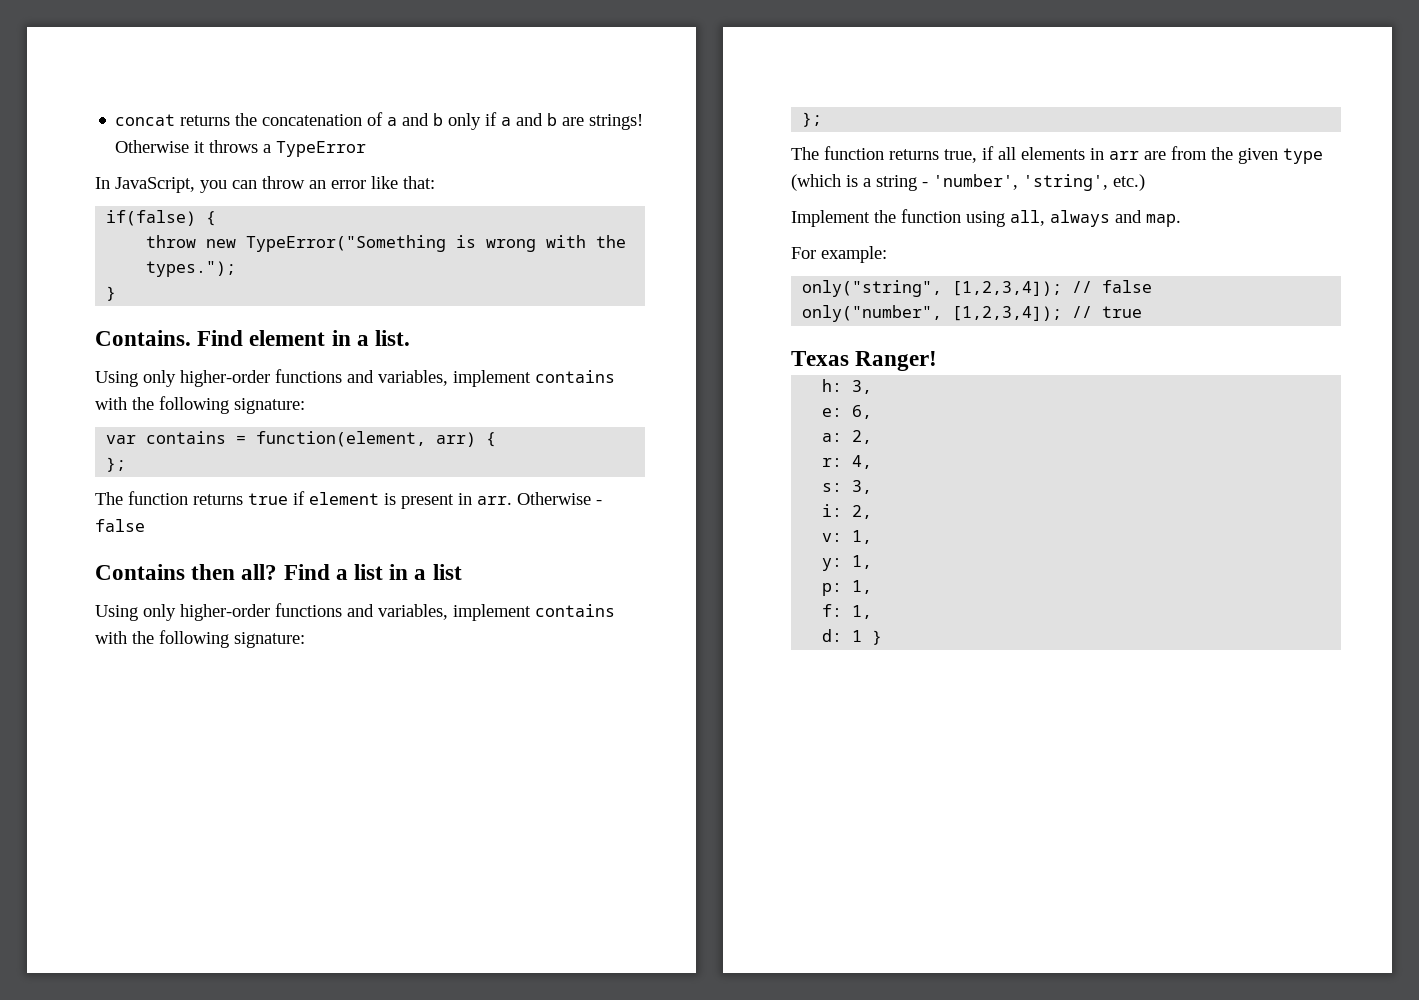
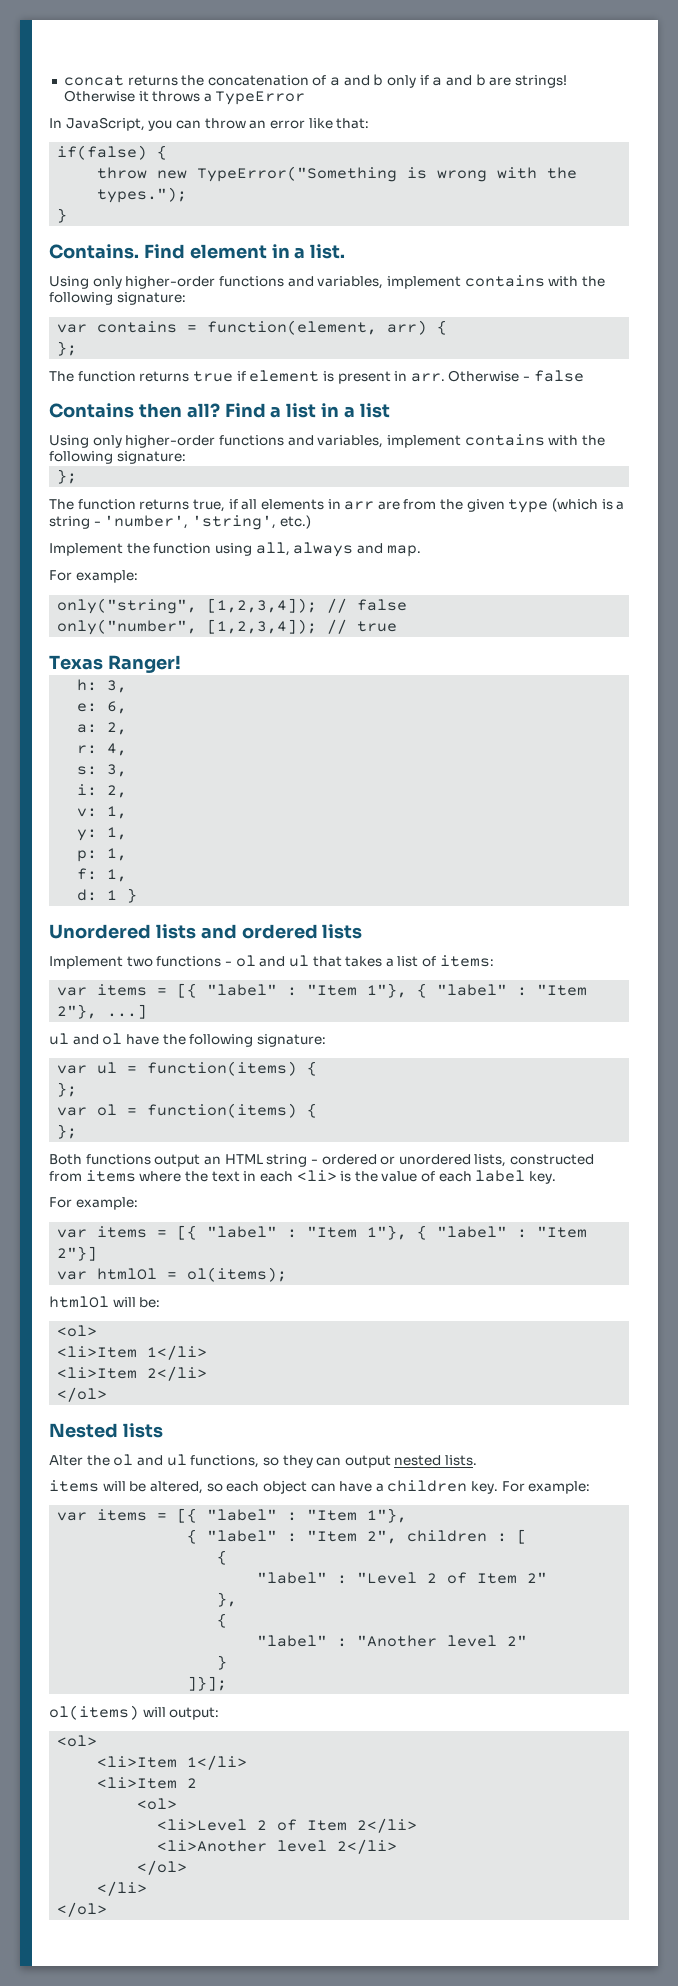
+ Unordered lists and ordered lists
+ Implement two functions - ol and ul that takes a list of items:
+ var items = [{ "label" : "Item 1"}, { "label" : "Item 2"}, ...]
+ ul and ol have the following signature:
+ var ul = function(items) {
+ };
+ var ol = function(items) {
+ };
+ Both functions output an HTML string - ordered or unordered lists, constructed from items where the text in each <li> is the value of each label key.
+ For example:
+ var items = [{ "label" : "Item 1"}, { "label" : "Item 2"}]
+ var htmlOl = ol(items);
+ htmlOl will be:
+ <ol>
+ <li>Item 1</li>
+ <li>Item 2</li>
+ </ol>
+ Nested lists
+ Alter the ol and ul functions, so they can output nested lists.
+ items will be altered, so each object can have a children key. For example:
+ var items = [{ "label" : "Item 1"},
+ { "label" : "Item 2", children : [
+ {
+ "label" : "Level 2 of Item 2"
+ },
+ {
+ "label" : "Another level 2"
+ }
+ ]}];
+ ol(items) will output:
+ <ol>
+ <li>Item 1</li>
+ <li>Item 2
+ <ol>
+ <li>Level 2 of Item 2</li>
+ <li>Another level 2</li>
+ </ol>
+ </li>
+ </ol>

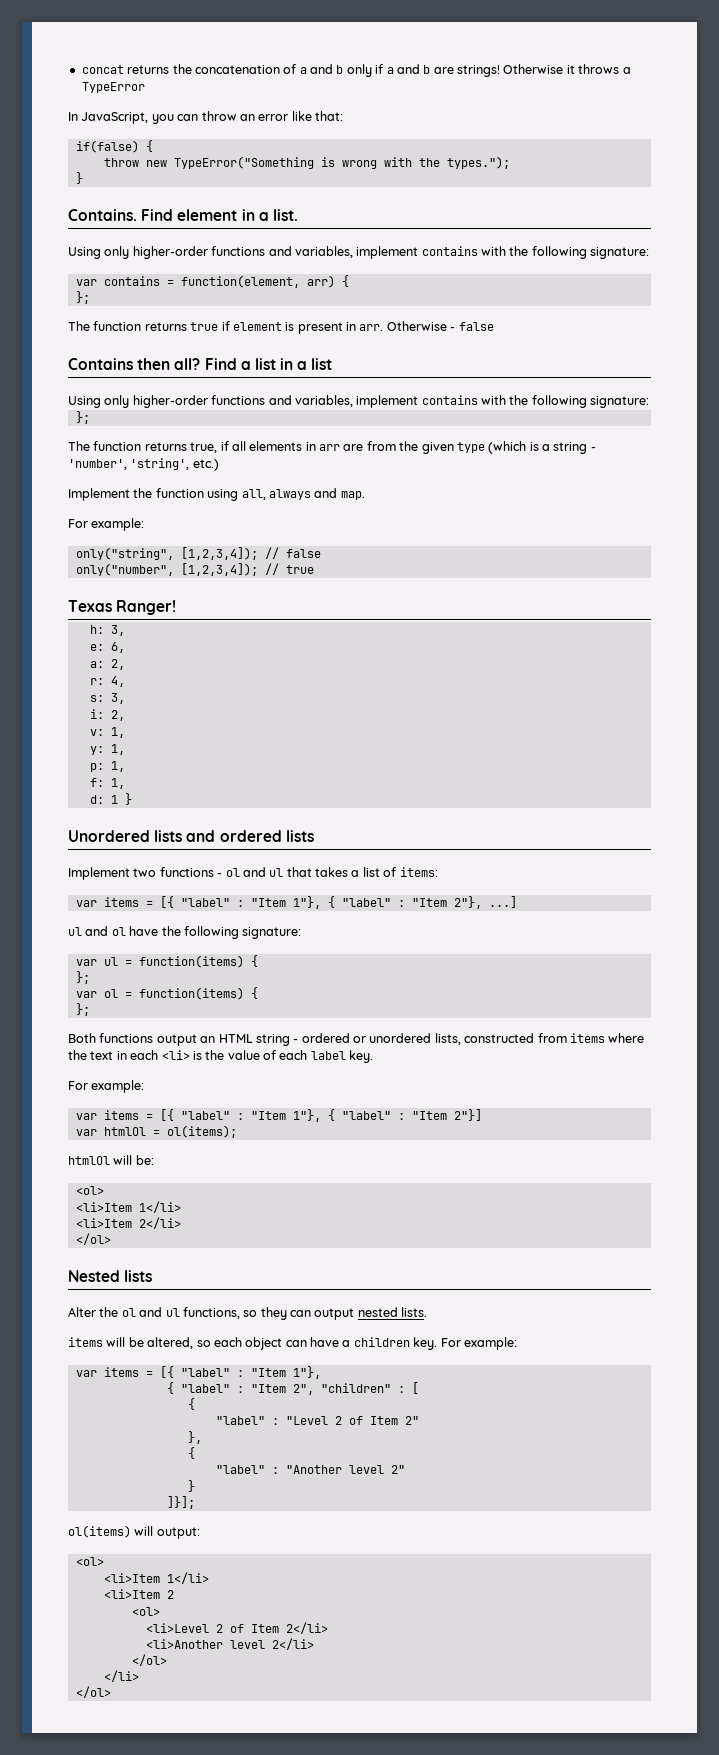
- { "label" : "Item 2", children : [
+ { "label" : "Item 2", "children" : [

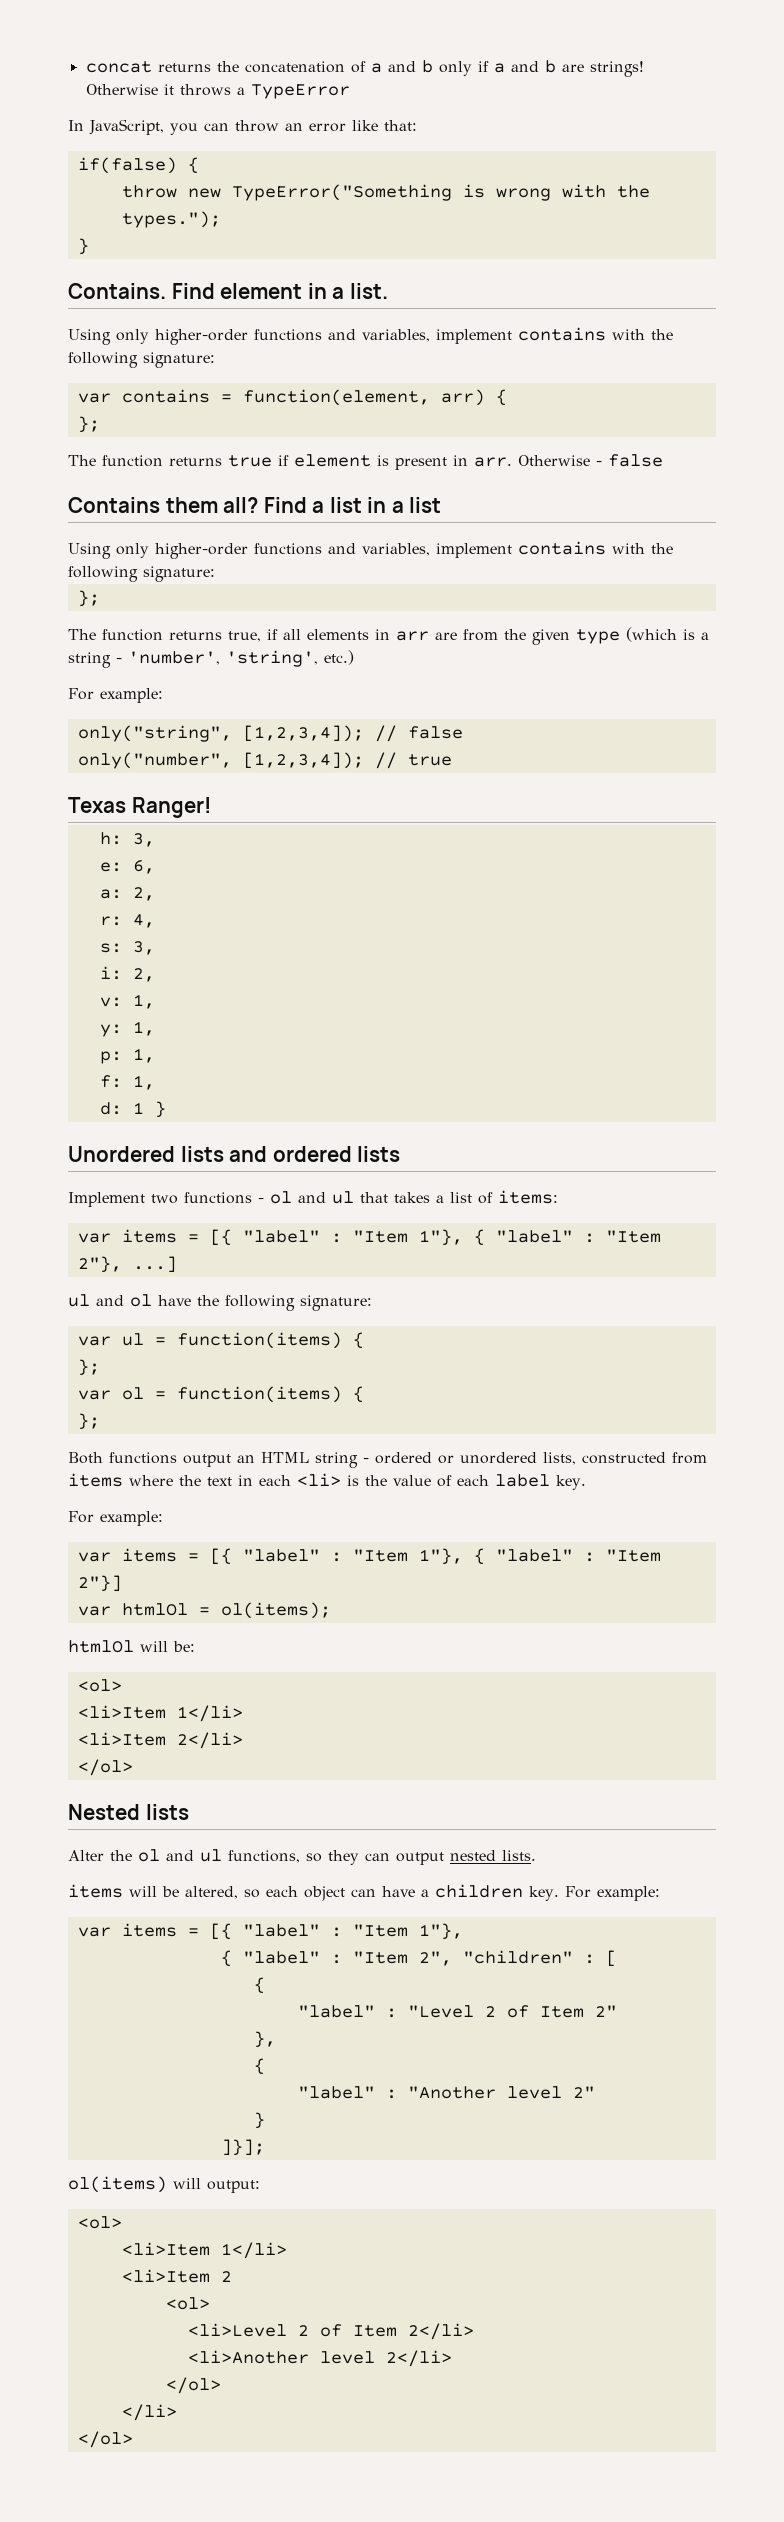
- Contains then all?
+ Contains them all?
- Implement the function using all, always and map.

